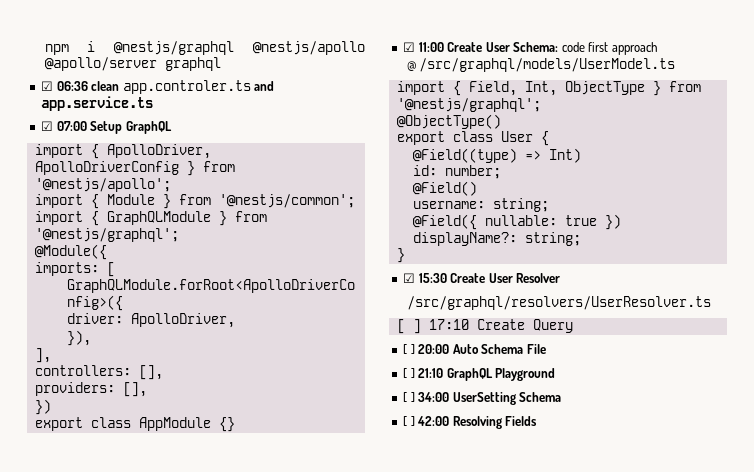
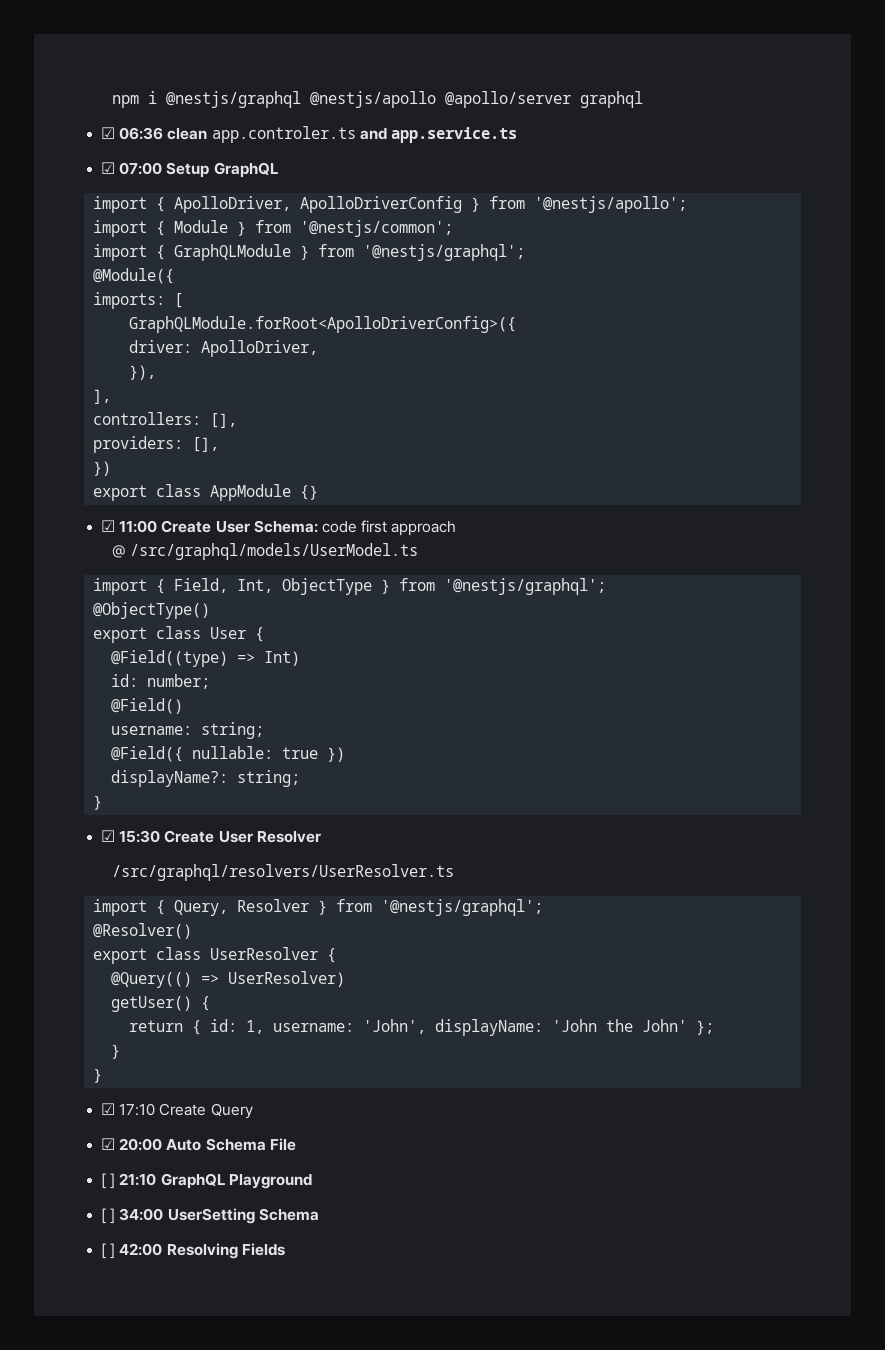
- [ ] 17:10 Create Query
+ import { Query, Resolver } from '@nestjs/graphql';
+ @Resolver()
+ export class UserResolver {
+ @Query(() => UserResolver)
+ getUser() {
+ return { id: 1, username: 'John', displayName: 'John the John' };
+ }
+ }
+ ☑ 17:10 Create Query
- [ ] 20:00 Auto Schema File
+ ☑ 20:00 Auto Schema File

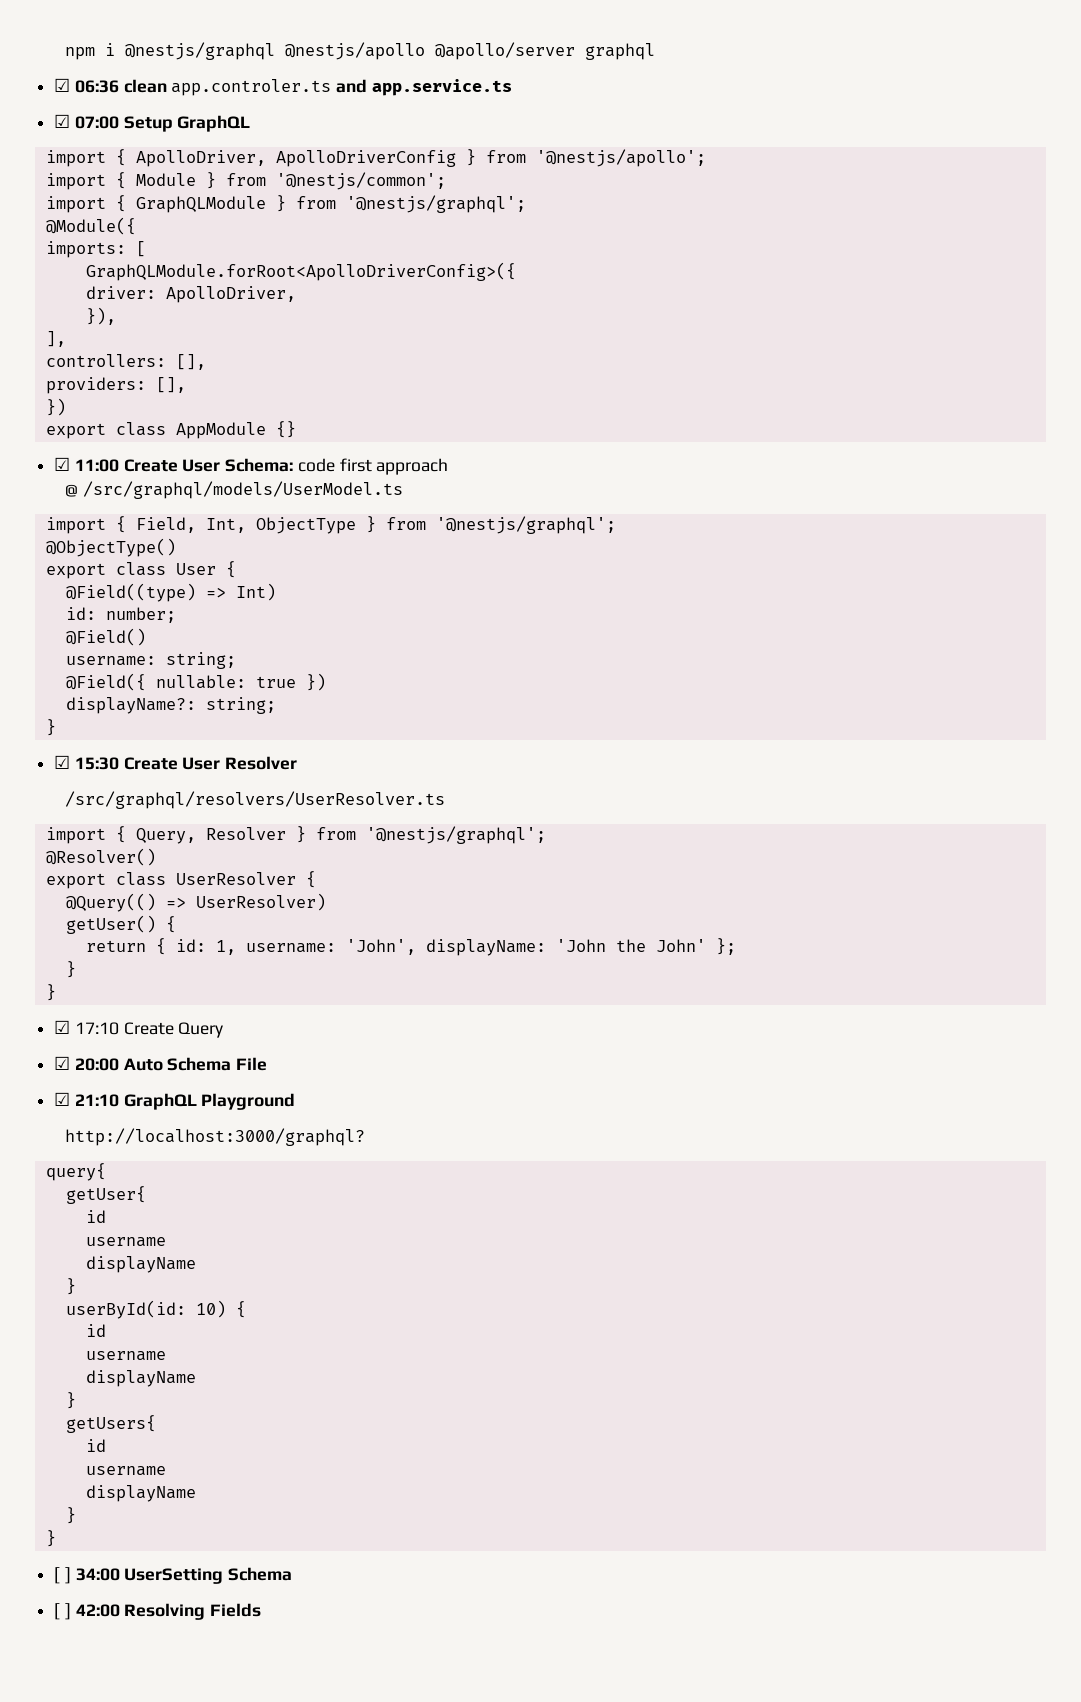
- [ ] 21:10 GraphQL Playground
+ ☑ 21:10 GraphQL Playground
+ http://localhost:3000/graphql?
+ query{
+ getUser{
+ id
+ username
+ displayName
+ }
+ userById(id: 10) {
+ id
+ username
+ displayName
+ }
+ getUsers{
+ id
+ username
+ displayName
+ }
+ }

